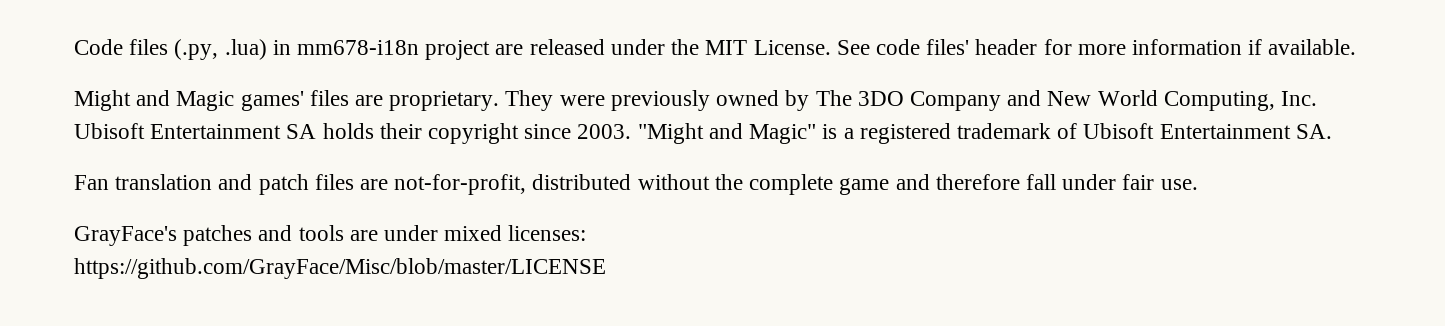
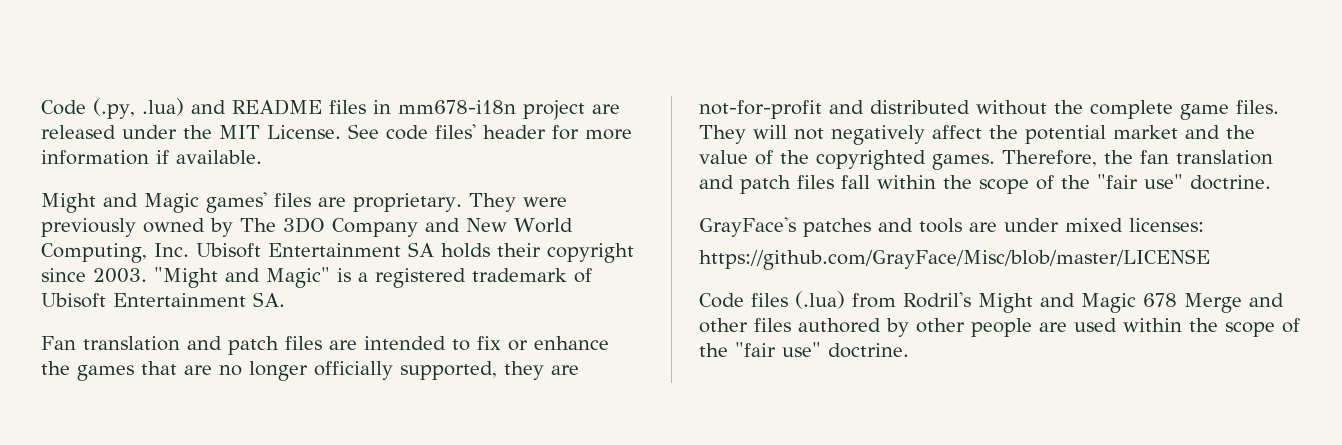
- Code files (.py, .lua) in mm678-i18n project are released under the MIT License.
+ Code (.py, .lua) and README files in mm678-i18n project are released under the MIT License.
- Fan translation and patch files are not-for-profit, distributed without the complete game and therefore fall under fair use.
+ Fan translation and patch files are intended to fix or enhance the games that are no longer officially supported, they are not-for-profit and distributed without the complete game files. They will not negatively affect the potential market and the value of the copyrighted games. Therefore, the fan translation and patch files fall within the scope of the "fair use" doctrine.
+ Code files (.lua) from Rodril's Might and Magic 678 Merge and other files authored by other people are used within the scope of the "fair use" doctrine.

